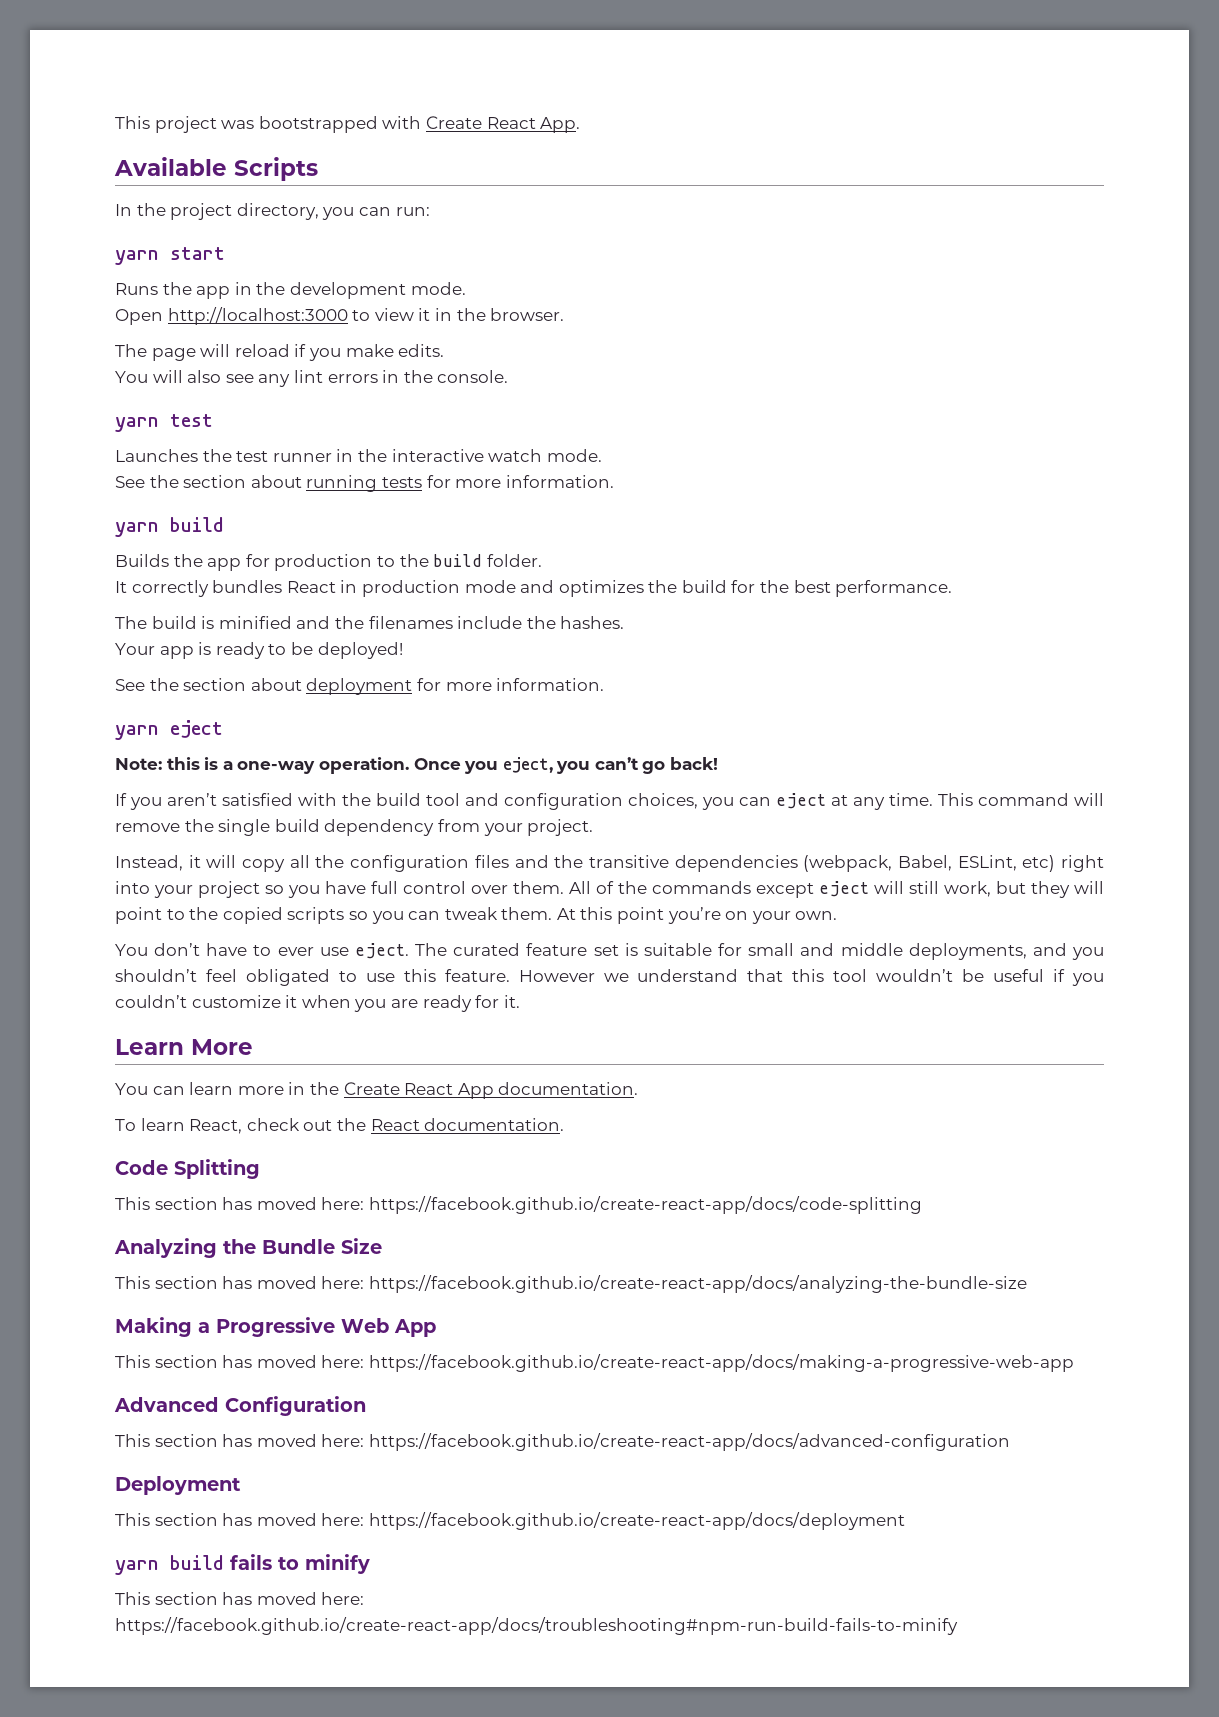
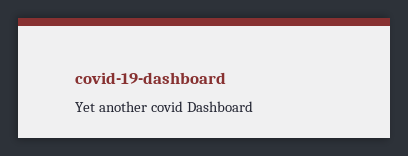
- This project was bootstrapped with Create React App.
- Available Scripts
- In the project directory, you can run:
- yarn start
- Runs the app in the development mode.
- Open http://localhost:3000 to view it in the browser.
- The page will reload if you make edits.
- You will also see any lint errors in the console.
- yarn test
- Launches the test runner in the interactive watch mode.
- See the section about running tests for more information.
- yarn build
- Builds the app for production to the build folder.
- It correctly bundles React in production mode and optimizes the build for the best performance.
- The build is minified and the filenames include the hashes.
- Your app is ready to be deployed!
- See the section about deployment for more information.
- yarn eject
- Note: this is a one-way operation. Once you eject, you can’t go back!
- If you aren’t satisfied with the build tool and configuration choices, you can eject at any time. This command will remove the single build dependency from your project.
- Instead, it will copy all the configuration files and the transitive dependencies (webpack, Babel, ESLint, etc) right into your project so you have full control over them. All of the commands except eject will still work, but they will point to the copied scripts so you can tweak them. At this point you’re on your own.
- You don’t have to ever use eject. The curated feature set is suitable for small and middle deployments, and you shouldn’t feel obligated to use this feature. However we understand that this tool wouldn’t be useful if you couldn’t customize it when you are ready for it.
- Learn More
- You can learn more in the Create React App documentation.
- To learn React, check out the React documentation.
- Code Splitting
- This section has moved here: https://facebook.github.io/create-react-app/docs/code-splitting
- Analyzing the Bundle Size
- This section has moved here: https://facebook.github.io/create-react-app/docs/analyzing-the-bundle-size
- Making a Progressive Web App
- This section has moved here: https://facebook.github.io/create-react-app/docs/making-a-progressive-web-app
- Advanced Configuration
- This section has moved here: https://facebook.github.io/create-react-app/docs/advanced-configuration
- Deployment
- This section has moved here: https://facebook.github.io/create-react-app/docs/deployment
- yarn build fails to minify
- This section has moved here: https://facebook.github.io/create-react-app/docs/troubleshooting#npm-run-build-fails-to-minify
+ covid-19-dashboard
+ Yet another covid Dashboard

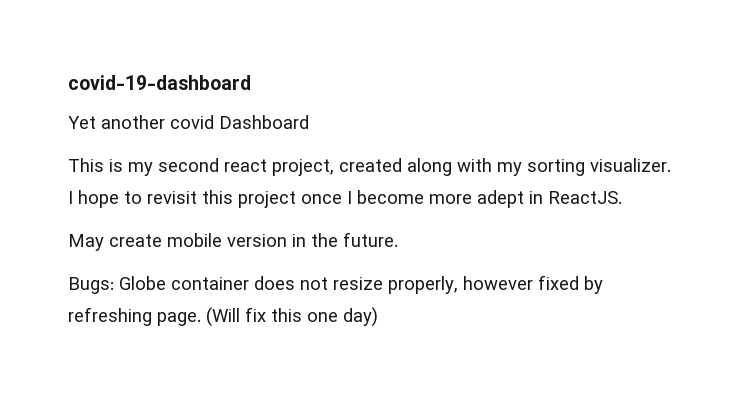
+ This is my second react project, created along with my sorting visualizer. I hope to revisit this project once I become more adept in ReactJS.
+ May create mobile version in the future.
+ Bugs: Globe container does not resize properly, however fixed by refreshing page. (Will fix this one day)

